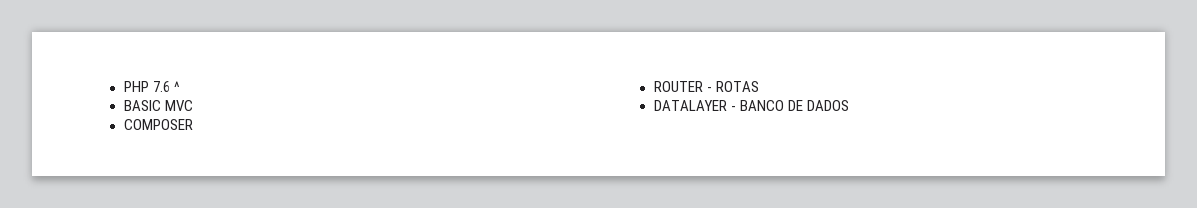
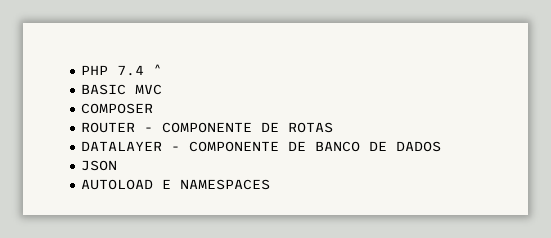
- PHP 7.6 ^
+ PHP 7.4 ^
- ROUTER - ROTAS
+ ROUTER - COMPONENTE DE ROTAS
- DATALAYER - BANCO DE DADOS
+ DATALAYER - COMPONENTE DE BANCO DE DADOS
+ JSON
+ AUTOLOAD E NAMESPACES

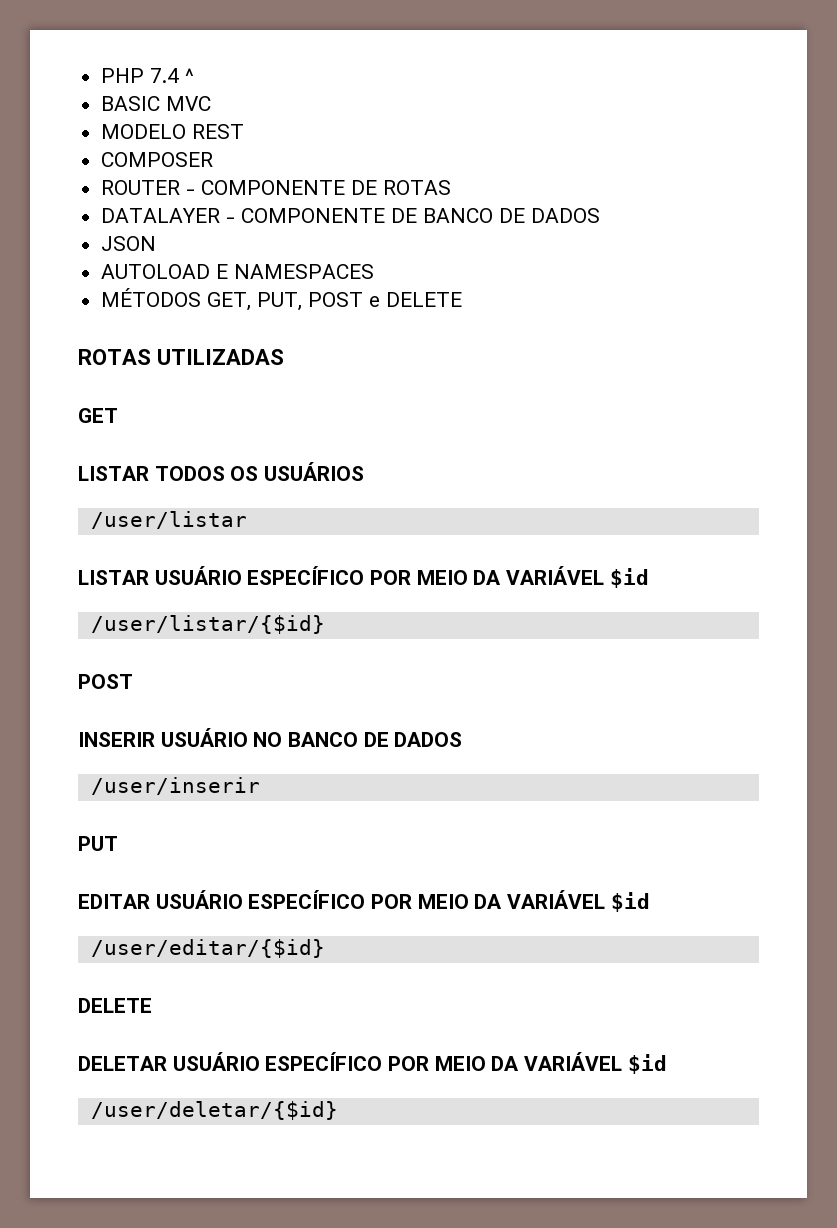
+ MODELO REST
+ MÉTODOS GET, PUT, POST e DELETE
+ ROTAS UTILIZADAS
+ GET
+ LISTAR TODOS OS USUÁRIOS
+ /user/listar
+ LISTAR USUÁRIO ESPECÍFICO POR MEIO DA VARIÁVEL $id
+ /user/listar/{$id}
+ POST
+ INSERIR USUÁRIO NO BANCO DE DADOS
+ /user/inserir
+ PUT
+ EDITAR USUÁRIO ESPECÍFICO POR MEIO DA VARIÁVEL $id
+ /user/editar/{$id}
+ DELETE
+ DELETAR USUÁRIO ESPECÍFICO POR MEIO DA VARIÁVEL $id
+ /user/deletar/{$id}

